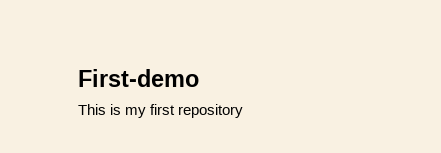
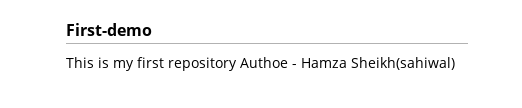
- This is my first repository
+ This is my first repository Authoe - Hamza Sheikh(sahiwal)

